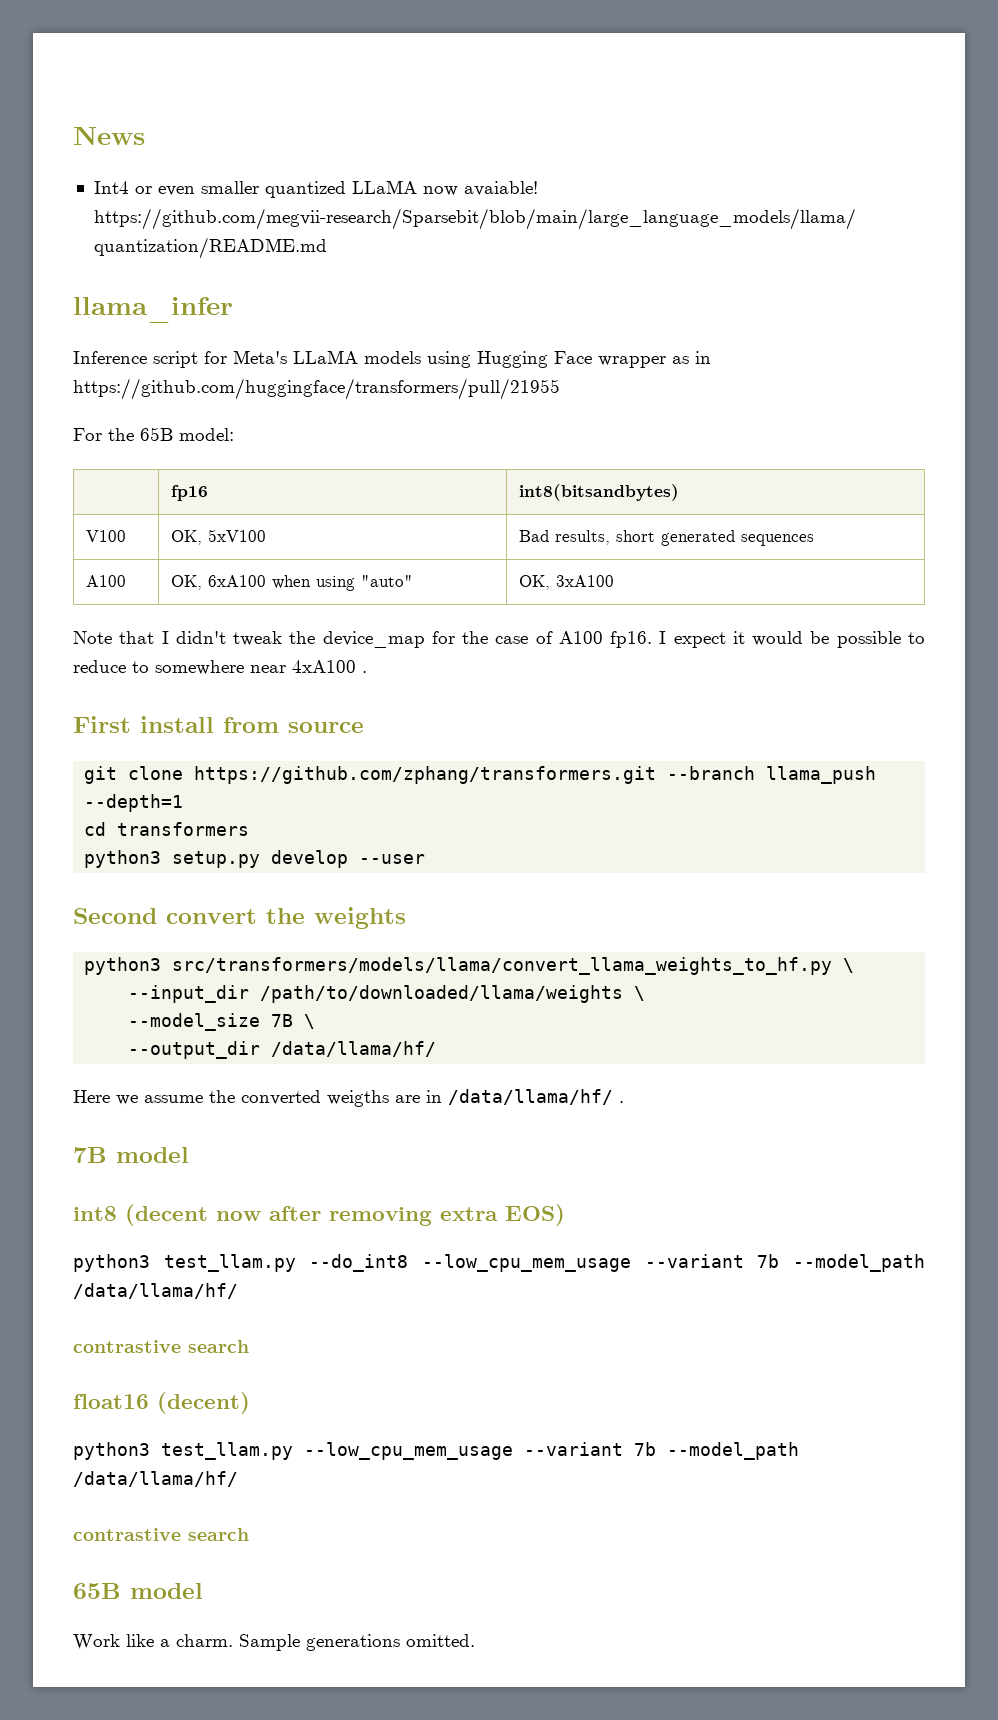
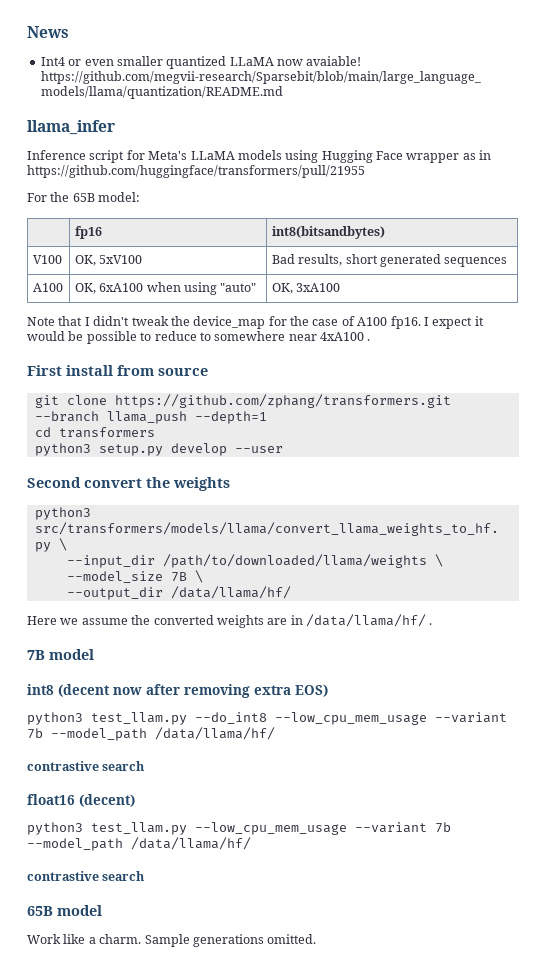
- Here we assume the converted weigths are in /data/llama/hf/ .
+ Here we assume the converted weights are in /data/llama/hf/ .

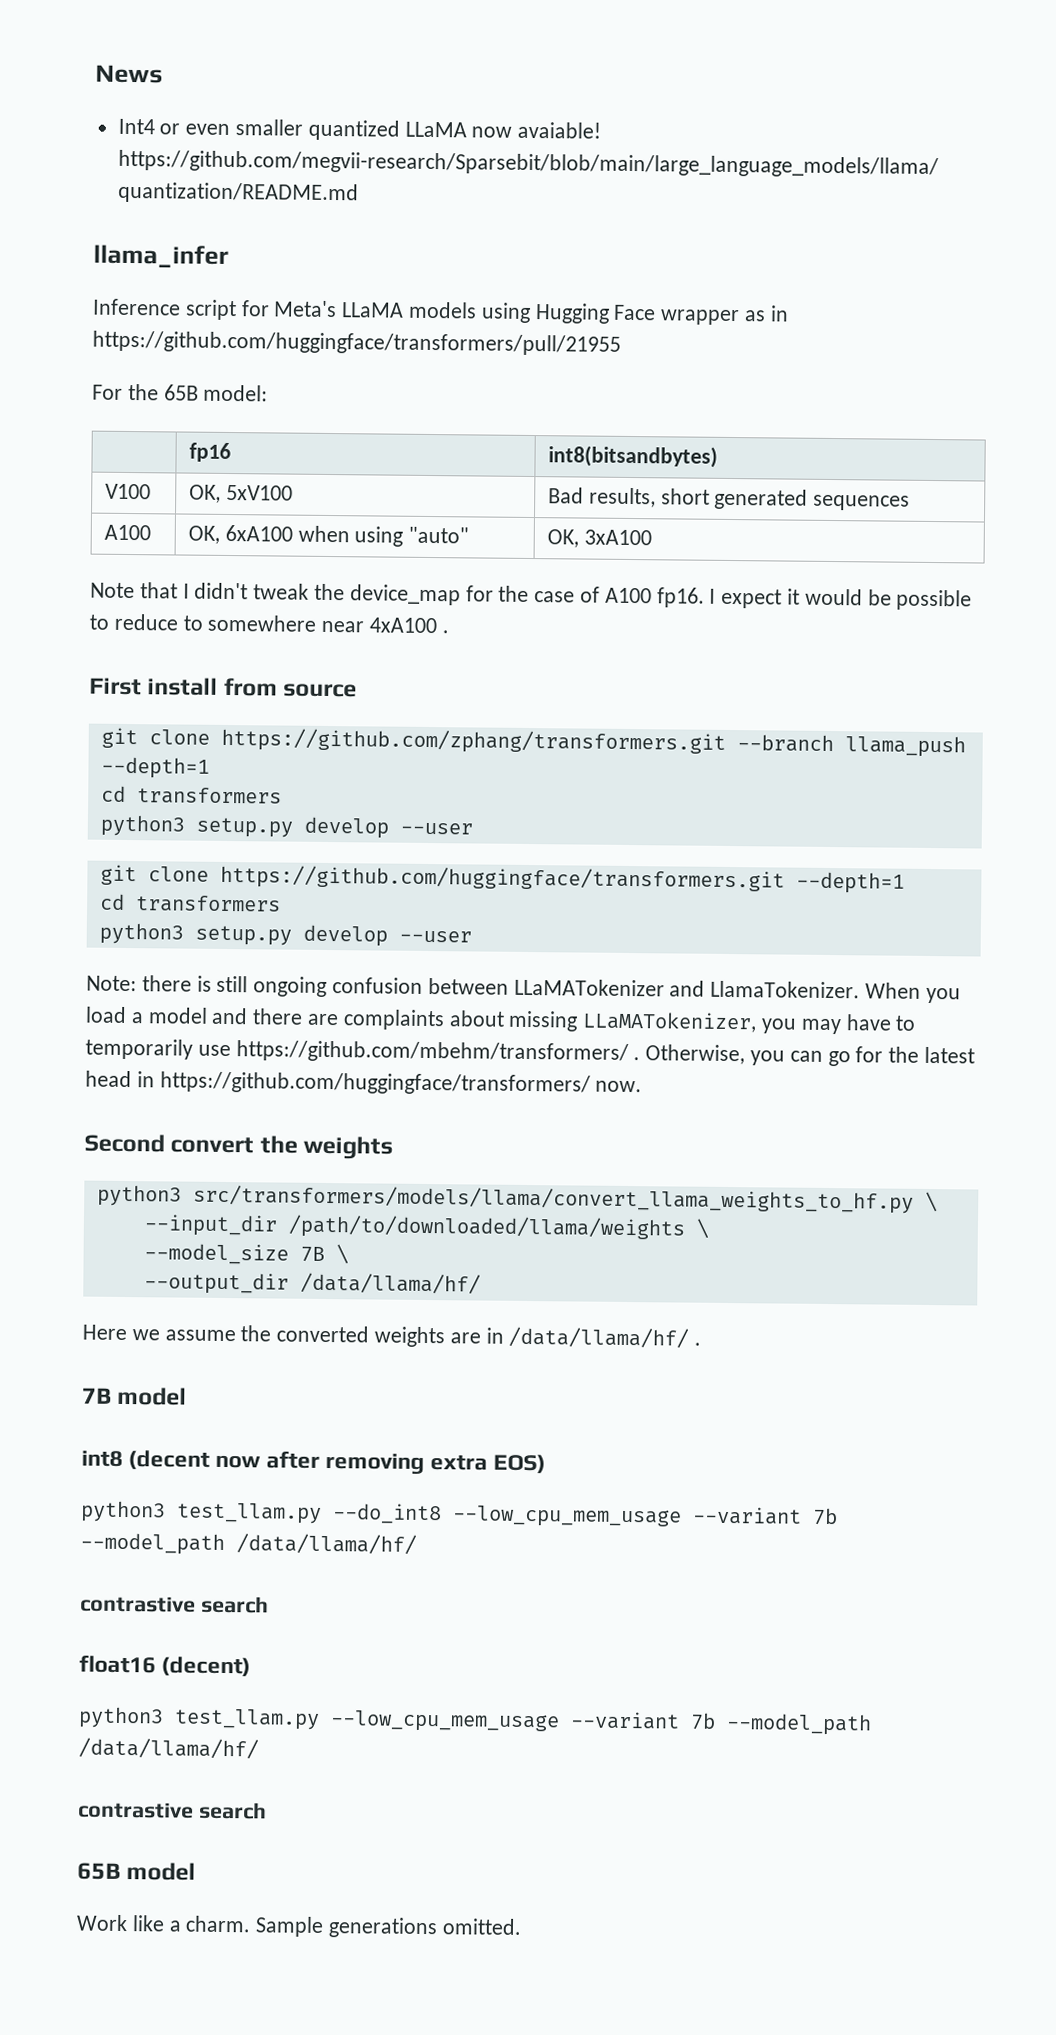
+ git clone https://github.com/huggingface/transformers.git --depth=1
+ cd transformers
+ python3 setup.py develop --user
+ Note: there is still ongoing confusion between LLaMATokenizer and LlamaTokenizer. When you load a model and there are complaints about missing LLaMATokenizer, you may have to temporarily use https://github.com/mbehm/transformers/ . Otherwise, you can go for the latest head in https://github.com/huggingface/transformers/ now.

